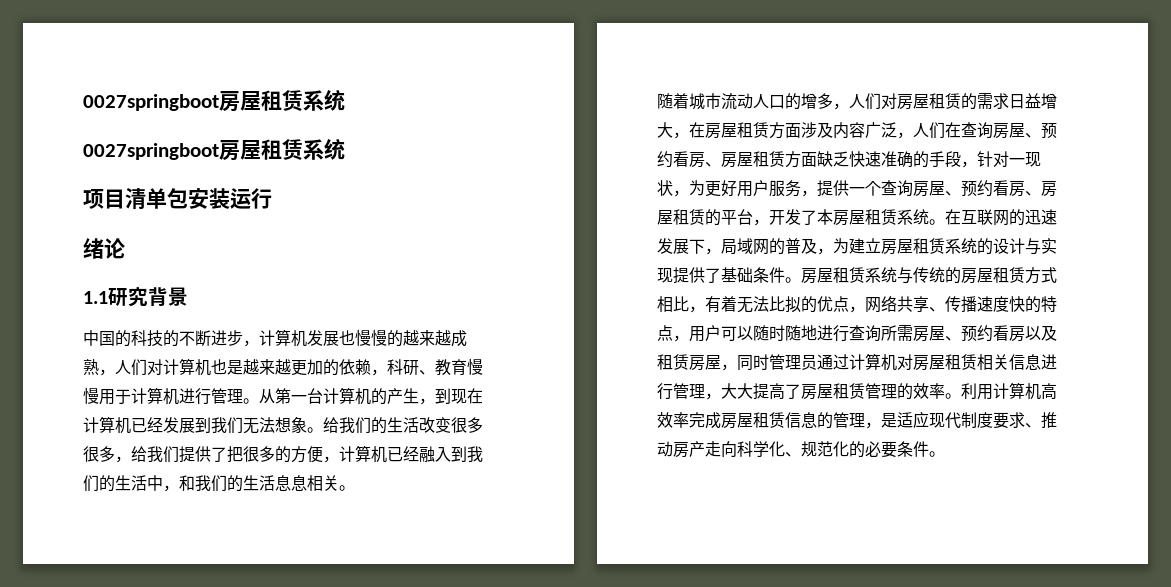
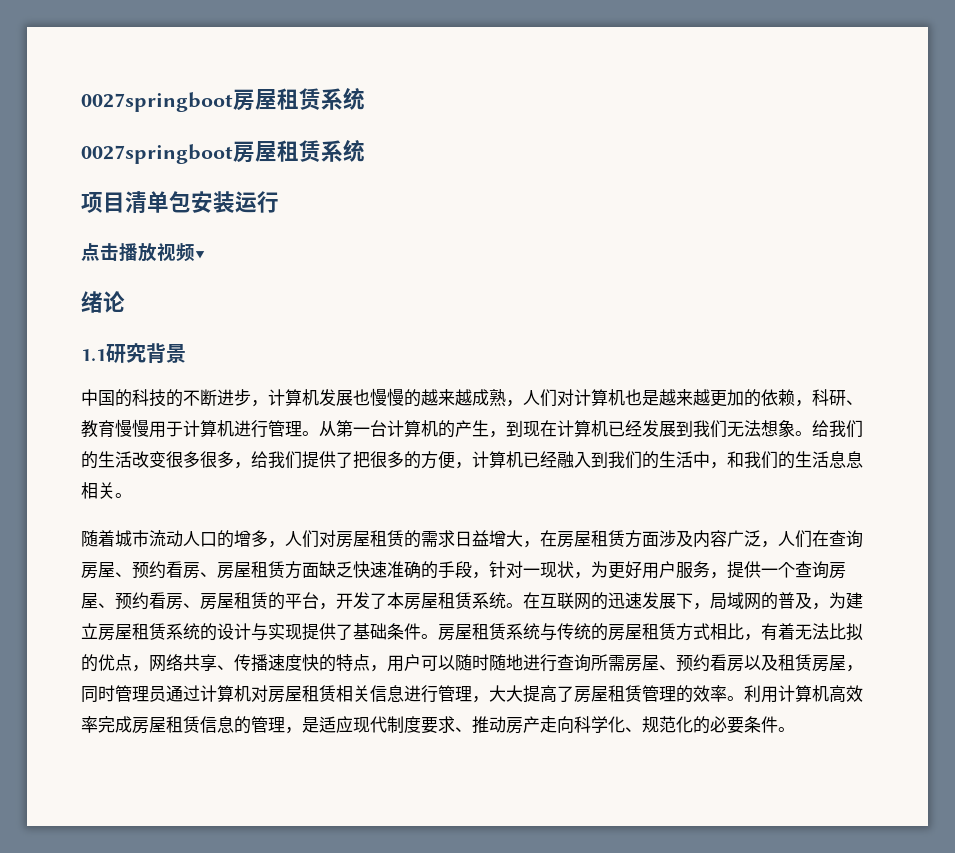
+ 点击播放视频▼

